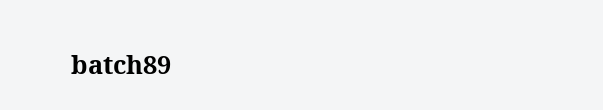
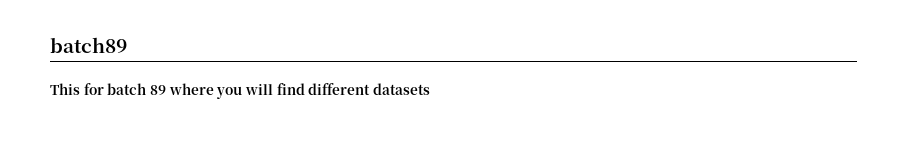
+ This for batch 89 where you will find different datasets

